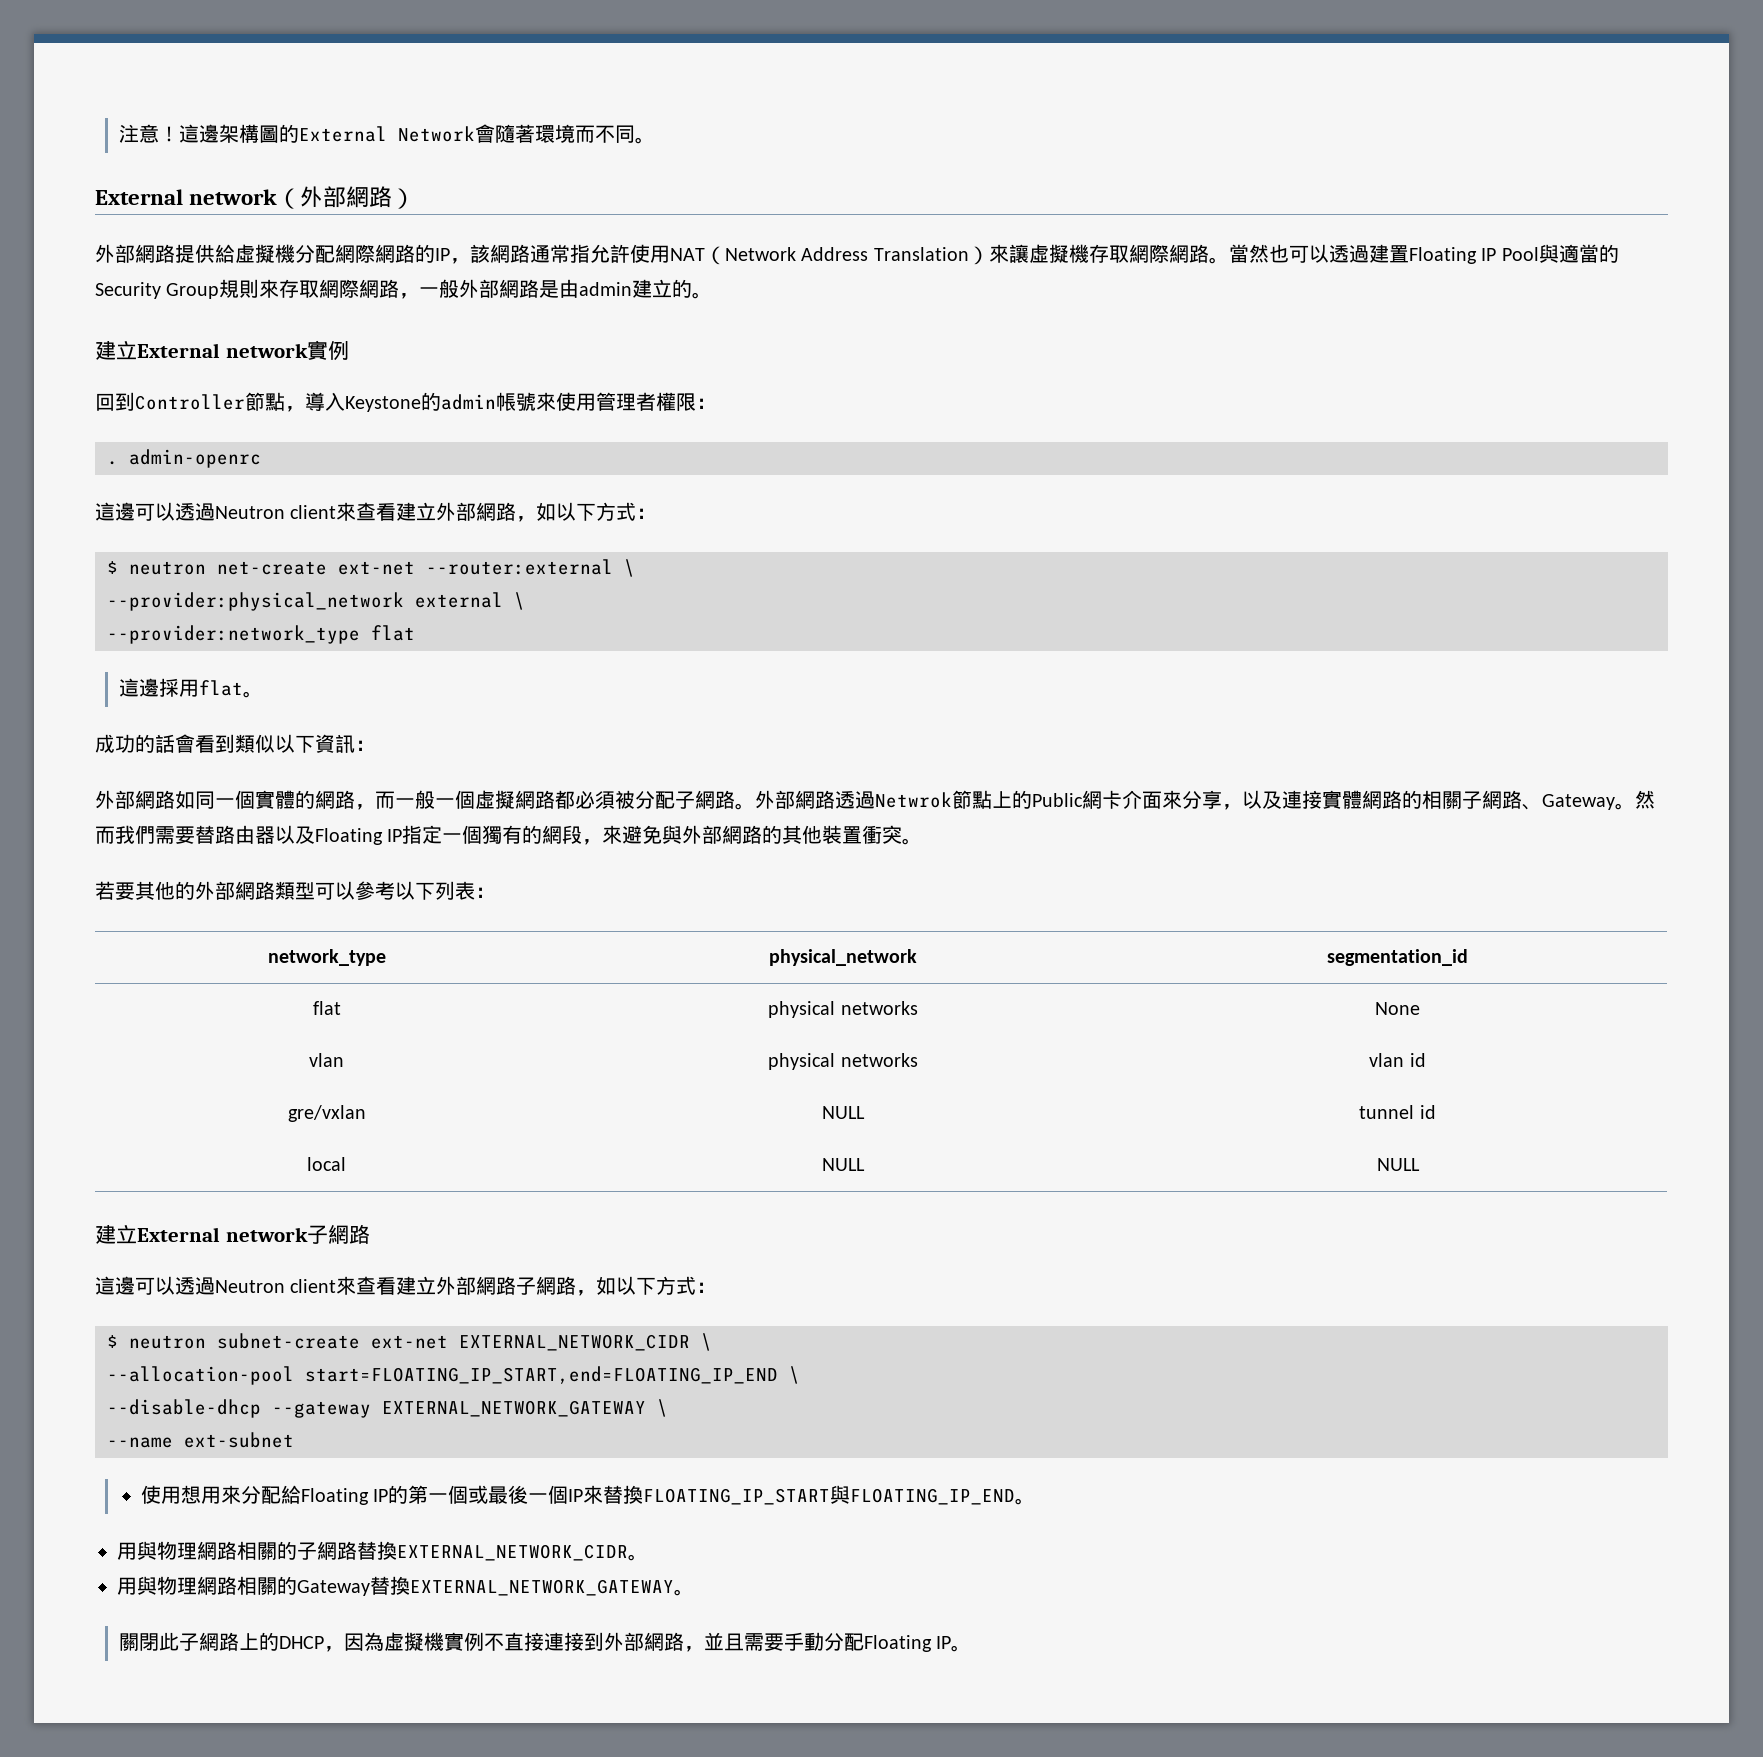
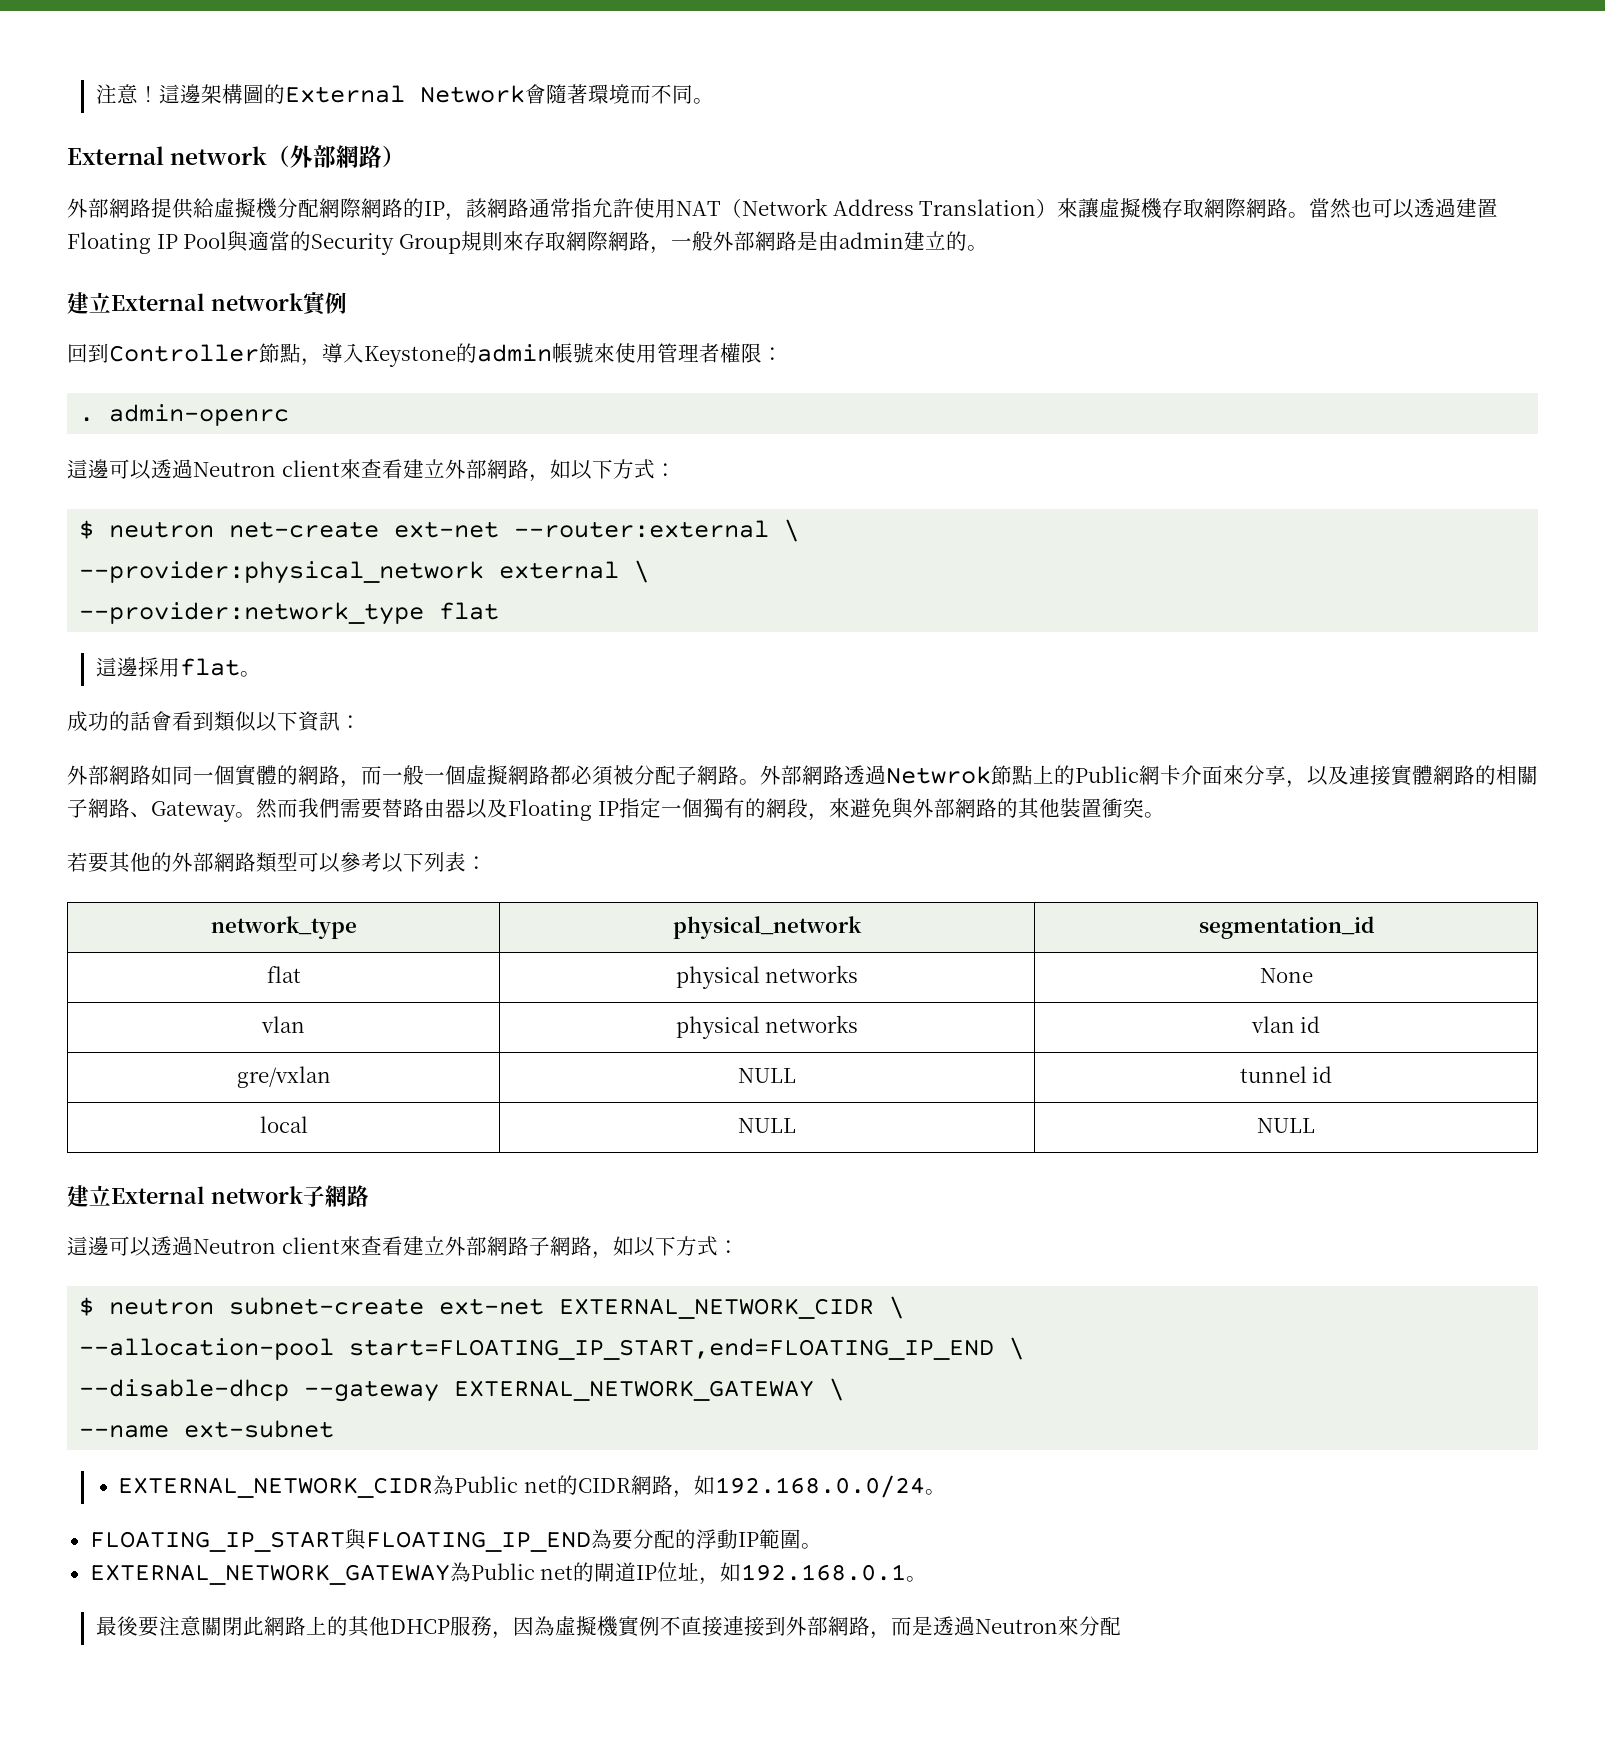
- 使用想用來分配給Floating IP的第一個或最後一個IP來替換FLOATING_IP_START與FLOATING_IP_END。
- 用與物理網路相關的子網路替換EXTERNAL_NETWORK_CIDR。
- 用與物理網路相關的Gateway替換EXTERNAL_NETWORK_GATEWAY。
- 關閉此子網路上的DHCP，因為虛擬機實例不直接連接到外部網路，並且需要手動分配Floating IP。
+ EXTERNAL_NETWORK_CIDR為Public net的CIDR網路，如192.168.0.0/24。
+ FLOATING_IP_START與FLOATING_IP_END為要分配的浮動IP範圍。
+ EXTERNAL_NETWORK_GATEWAY為Public net的閘道IP位址，如192.168.0.1。
+ 最後要注意關閉此網路上的其他DHCP服務，因為虛擬機實例不直接連接到外部網路，而是透過Neutron來分配

